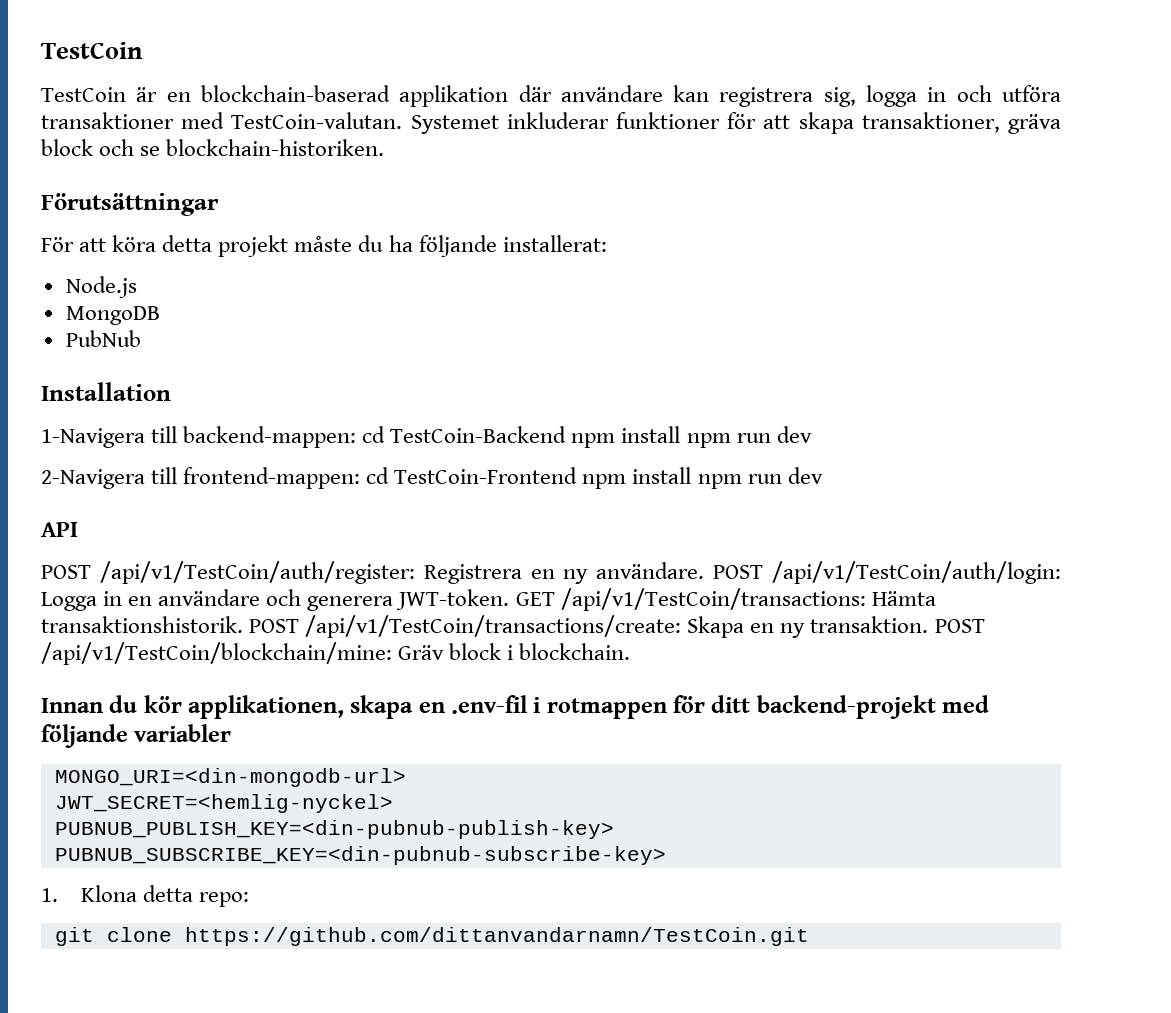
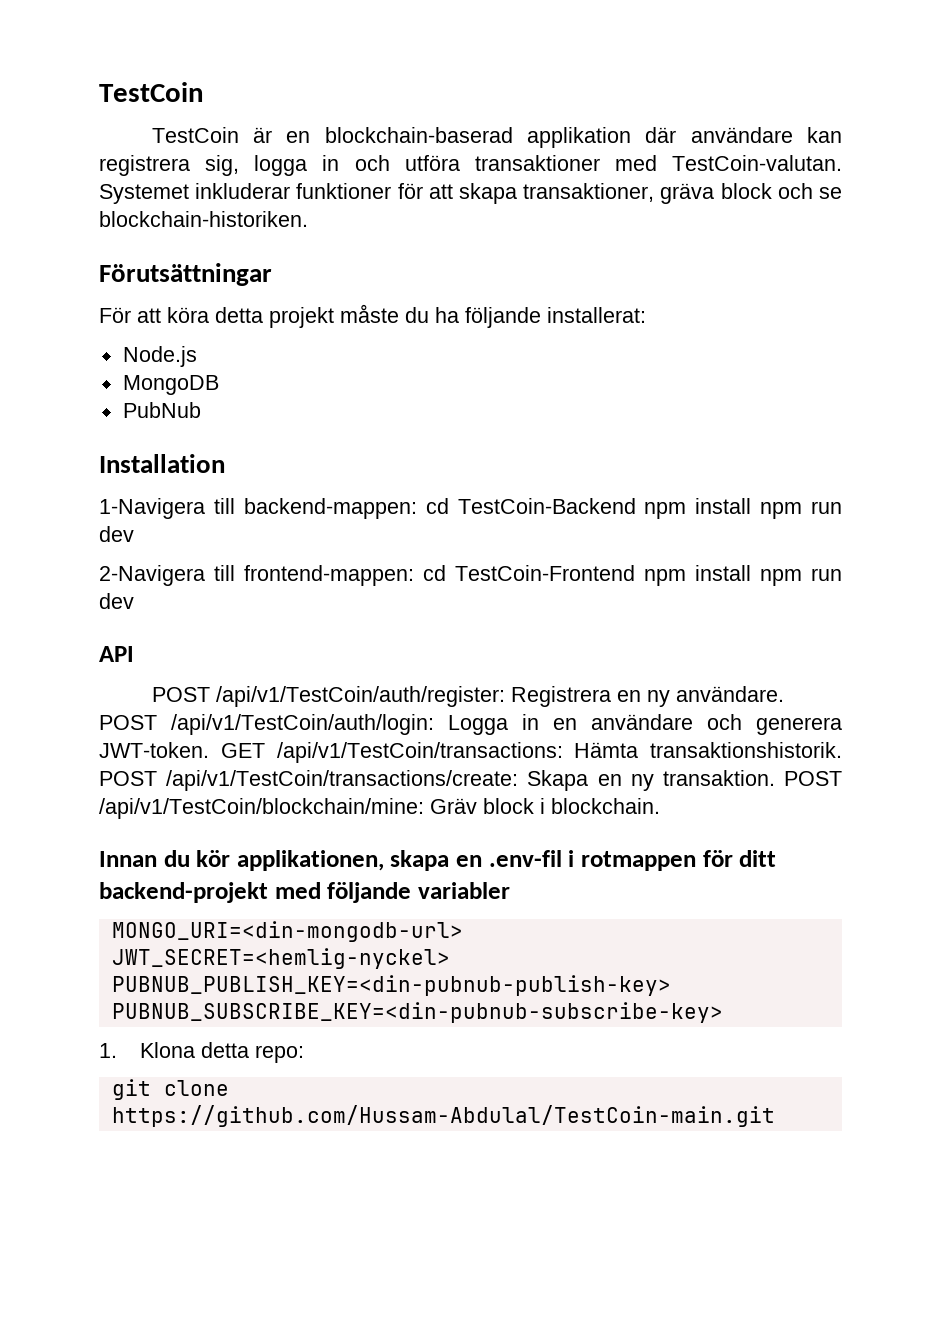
- git clone https://github.com/dittanvandarnamn/TestCoin.git
+ git clone https://github.com/Hussam-Abdulal/TestCoin-main.git

